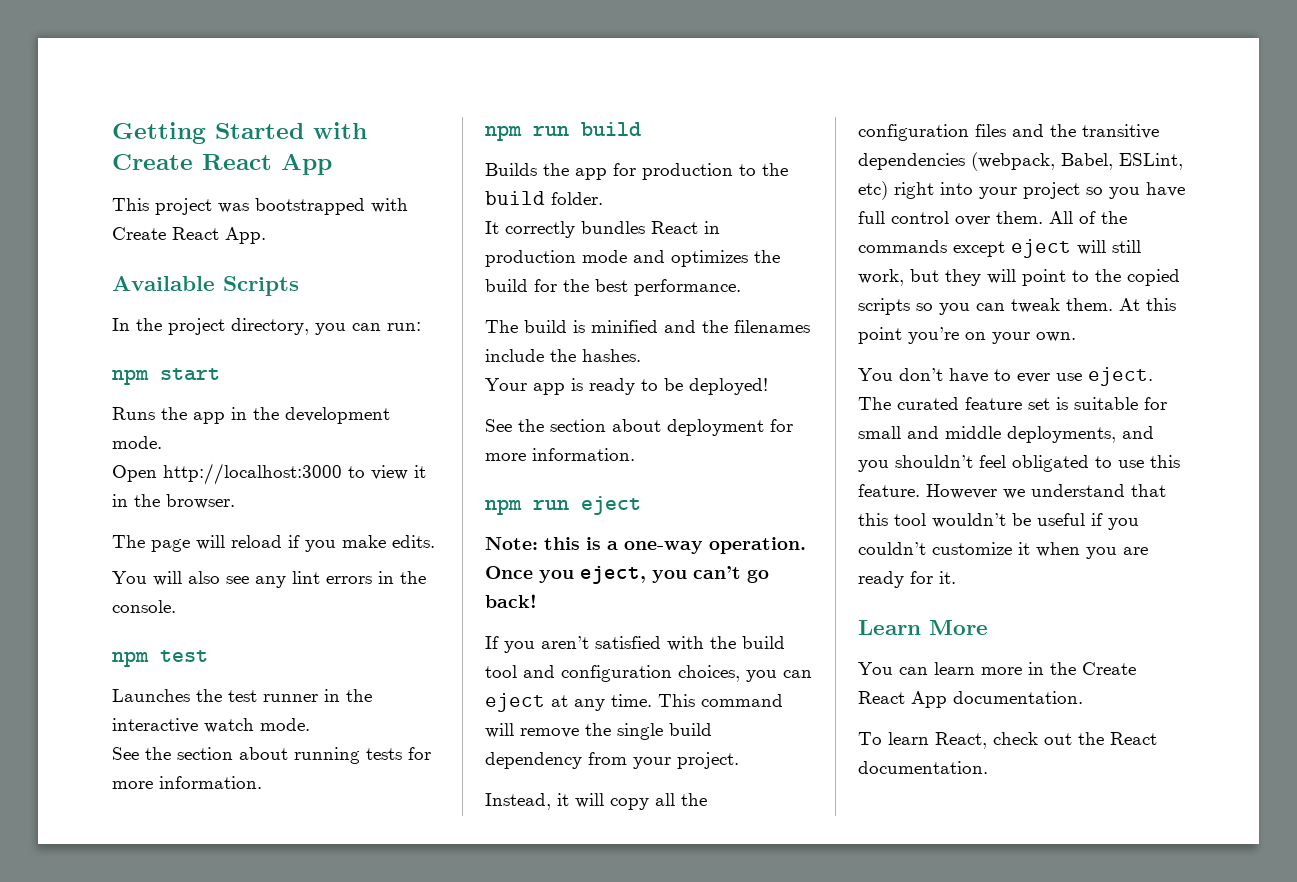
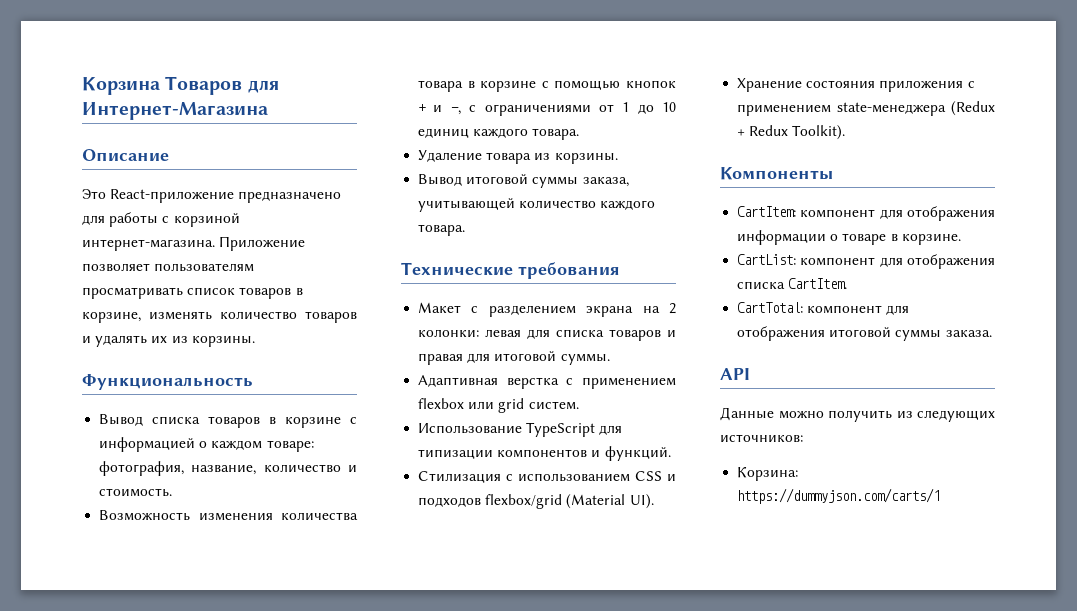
- Getting Started with Create React App
- This project was bootstrapped with Create React App.
- Available Scripts
- In the project directory, you can run:
- npm start
- Runs the app in the development mode.
- Open http://localhost:3000 to view it in the browser.
- The page will reload if you make edits.
- You will also see any lint errors in the console.
- npm test
- Launches the test runner in the interactive watch mode.
- See the section about running tests for more information.
- npm run build
- Builds the app for production to the build folder.
- It correctly bundles React in production mode and optimizes the build for the best performance.
- The build is minified and the filenames include the hashes.
- Your app is ready to be deployed!
- See the section about deployment for more information.
- npm run eject
- Note: this is a one-way operation. Once you eject, you can’t go back!
- If you aren’t satisfied with the build tool and configuration choices, you can eject at any time. This command will remove the single build dependency from your project.
- Instead, it will copy all the configuration files and the transitive dependencies (webpack, Babel, ESLint, etc) right into your project so you have full control over them. All of the commands except eject will still work, but they will point to the copied scripts so you can tweak them. At this point you’re on your own.
- You don’t have to ever use eject. The curated feature set is suitable for small and middle deployments, and you shouldn’t feel obligated to use this feature. However we understand that this tool wouldn’t be useful if you couldn’t customize it when you are ready for it.
- Learn More
- You can learn more in the Create React App documentation.
- To learn React, check out the React documentation.
+ Корзина Товаров для Интернет-Магазина
+ Описание
+ Это React-приложение предназначено для работы с корзиной интернет-магазина. Приложение позволяет пользователям просматривать список товаров в корзине, изменять количество товаров и удалять их из корзины.
+ Функциональность
+ Вывод списка товаров в корзине с информацией о каждом товаре: фотография, название, количество и стоимость.
+ Возможность изменения количества товара в корзине с помощью кнопок + и -, с ограничениями от 1 до 10 единиц каждого товара.
+ Удаление товара из корзины.
+ Вывод итоговой суммы заказа, учитывающей количество каждого товара.
+ Технические требования
+ Макет с разделением экрана на 2 колонки: левая для списка товаров и правая для итоговой суммы.
+ Адаптивная верстка с применением flexbox или grid систем.
+ Использование TypeScript для типизации компонентов и функций.
+ Стилизация с использованием CSS и подходов flexbox/grid (Material UI).
+ Хранение состояния приложения с применением state-менеджера (Redux + Redux Toolkit).
+ Компоненты
+ CartItem: компонент для отображения информации о товаре в корзине.
+ CartList: компонент для отображения списка CartItem.
+ CartTotal: компонент для отображения итоговой суммы заказа.
+ API
+ Данные можно получить из следующих источников:
+ Корзина: https://dummyjson.com/carts/1

